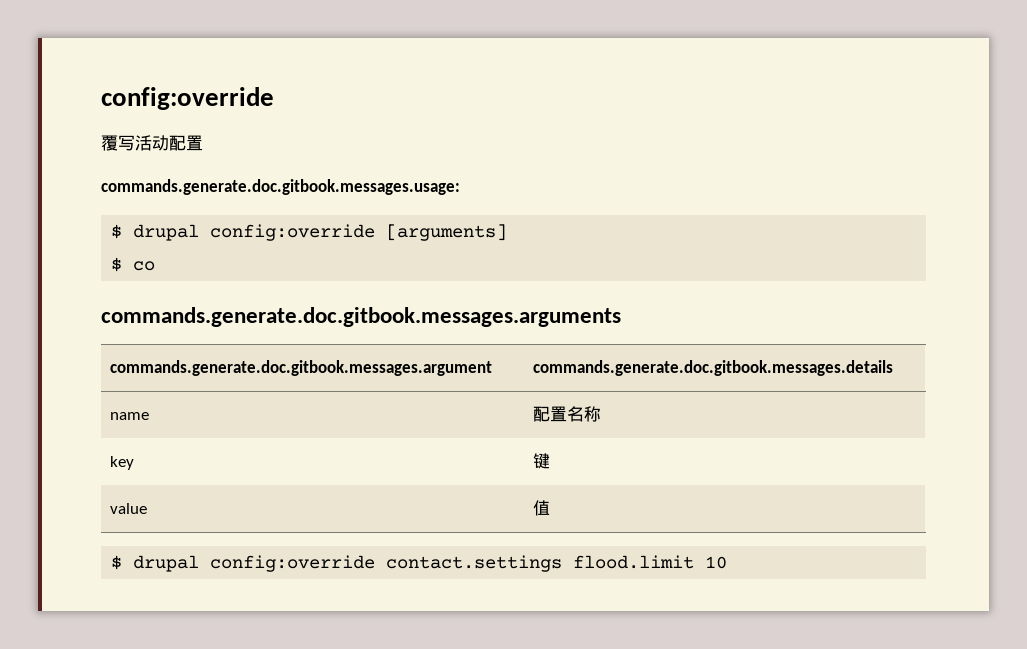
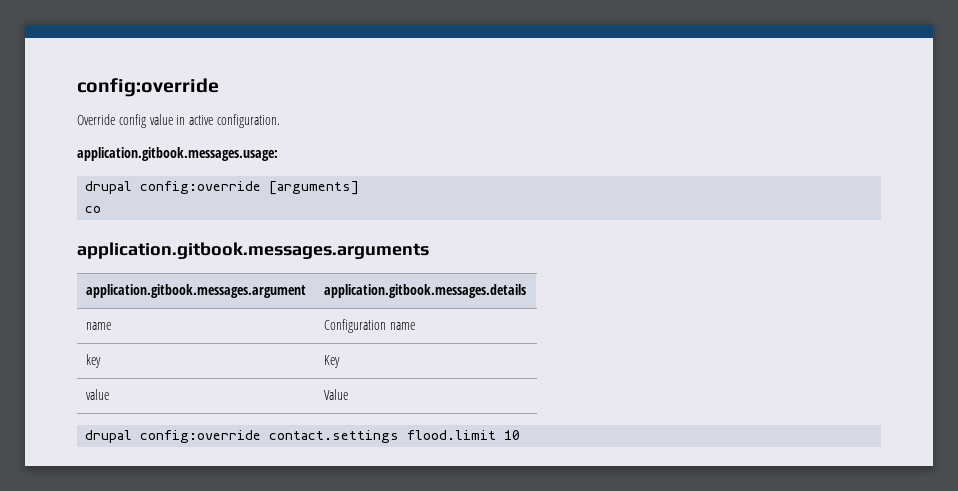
- 覆写活动配置
- commands.generate.doc.gitbook.messages.usage:
- $ drupal config:override [arguments]
+ Override config value in active configuration.
+ application.gitbook.messages.usage:
+ drupal config:override [arguments]
- $ co
+ co
- commands.generate.doc.gitbook.messages.arguments
- commands.generate.doc.gitbook.messages.argument | commands.generate.doc.gitbook.messages.details
+ application.gitbook.messages.arguments
+ application.gitbook.messages.argument | application.gitbook.messages.details
- name | 配置名称
+ name | Configuration name
- key | 键
+ key | Key
- value | 值
- $ drupal config:override contact.settings flood.limit 10
+ value | Value
+ drupal config:override contact.settings flood.limit 10

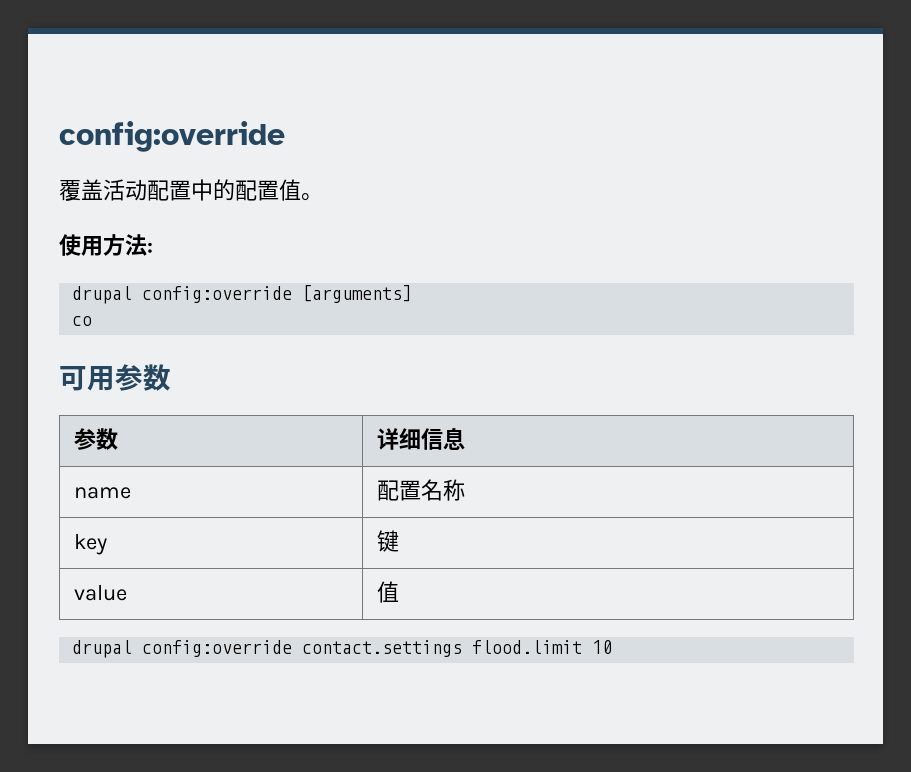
- Override config value in active configuration.
- application.gitbook.messages.usage:
+ 覆盖活动配置中的配置值。
+ 使用方法:
- application.gitbook.messages.arguments
- application.gitbook.messages.argument | application.gitbook.messages.details
+ 可用参数
+ 参数 | 详细信息
- name | Configuration name
+ name | 配置名称
- key | Key
+ key | 键
- value | Value
+ value | 值

